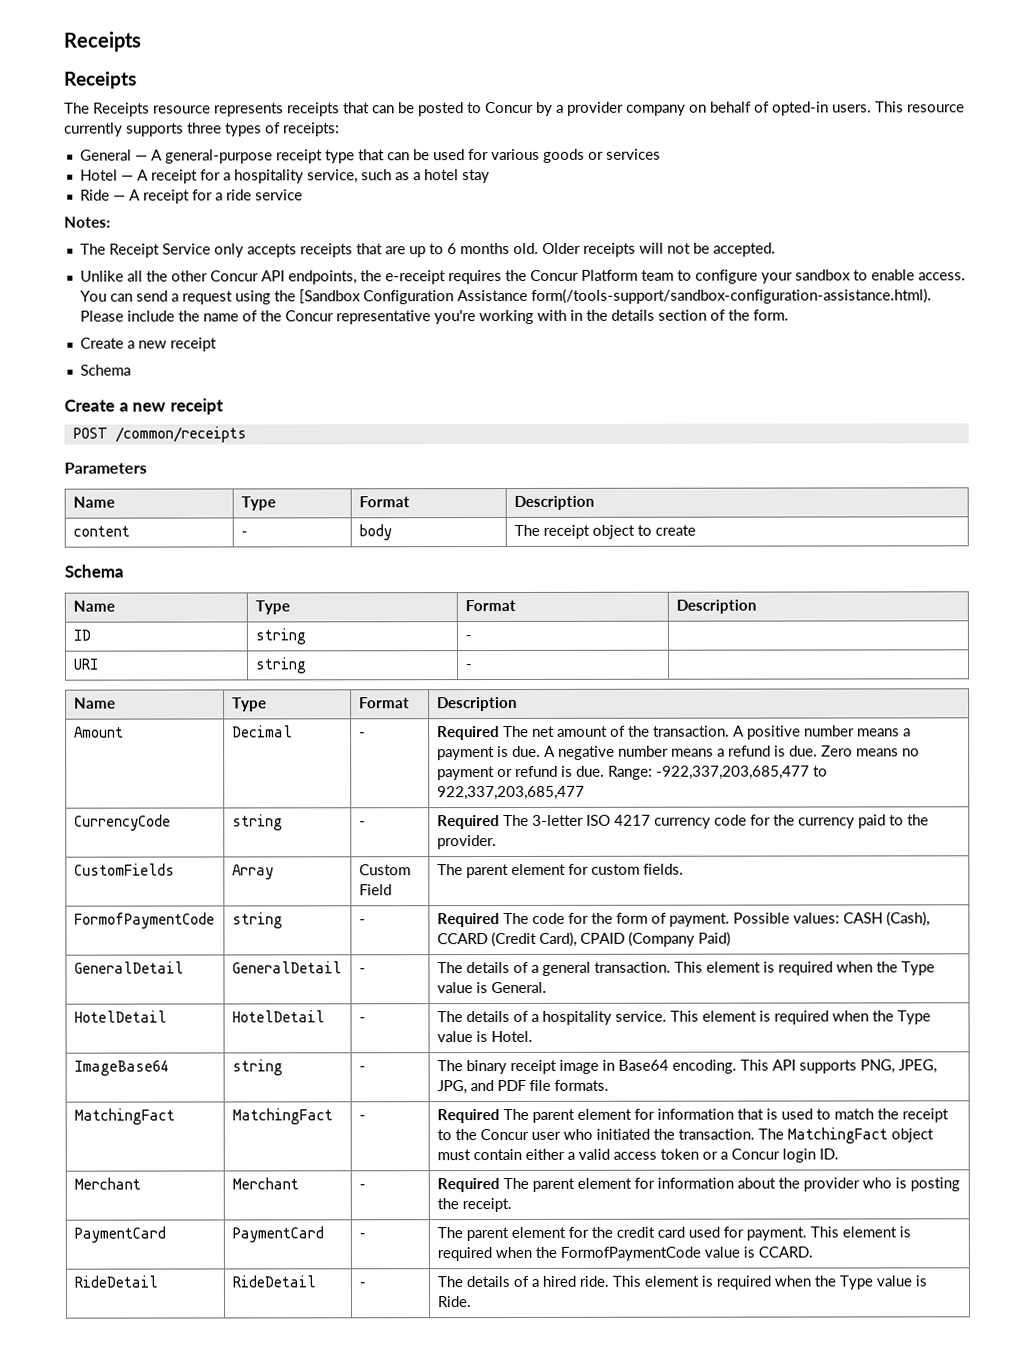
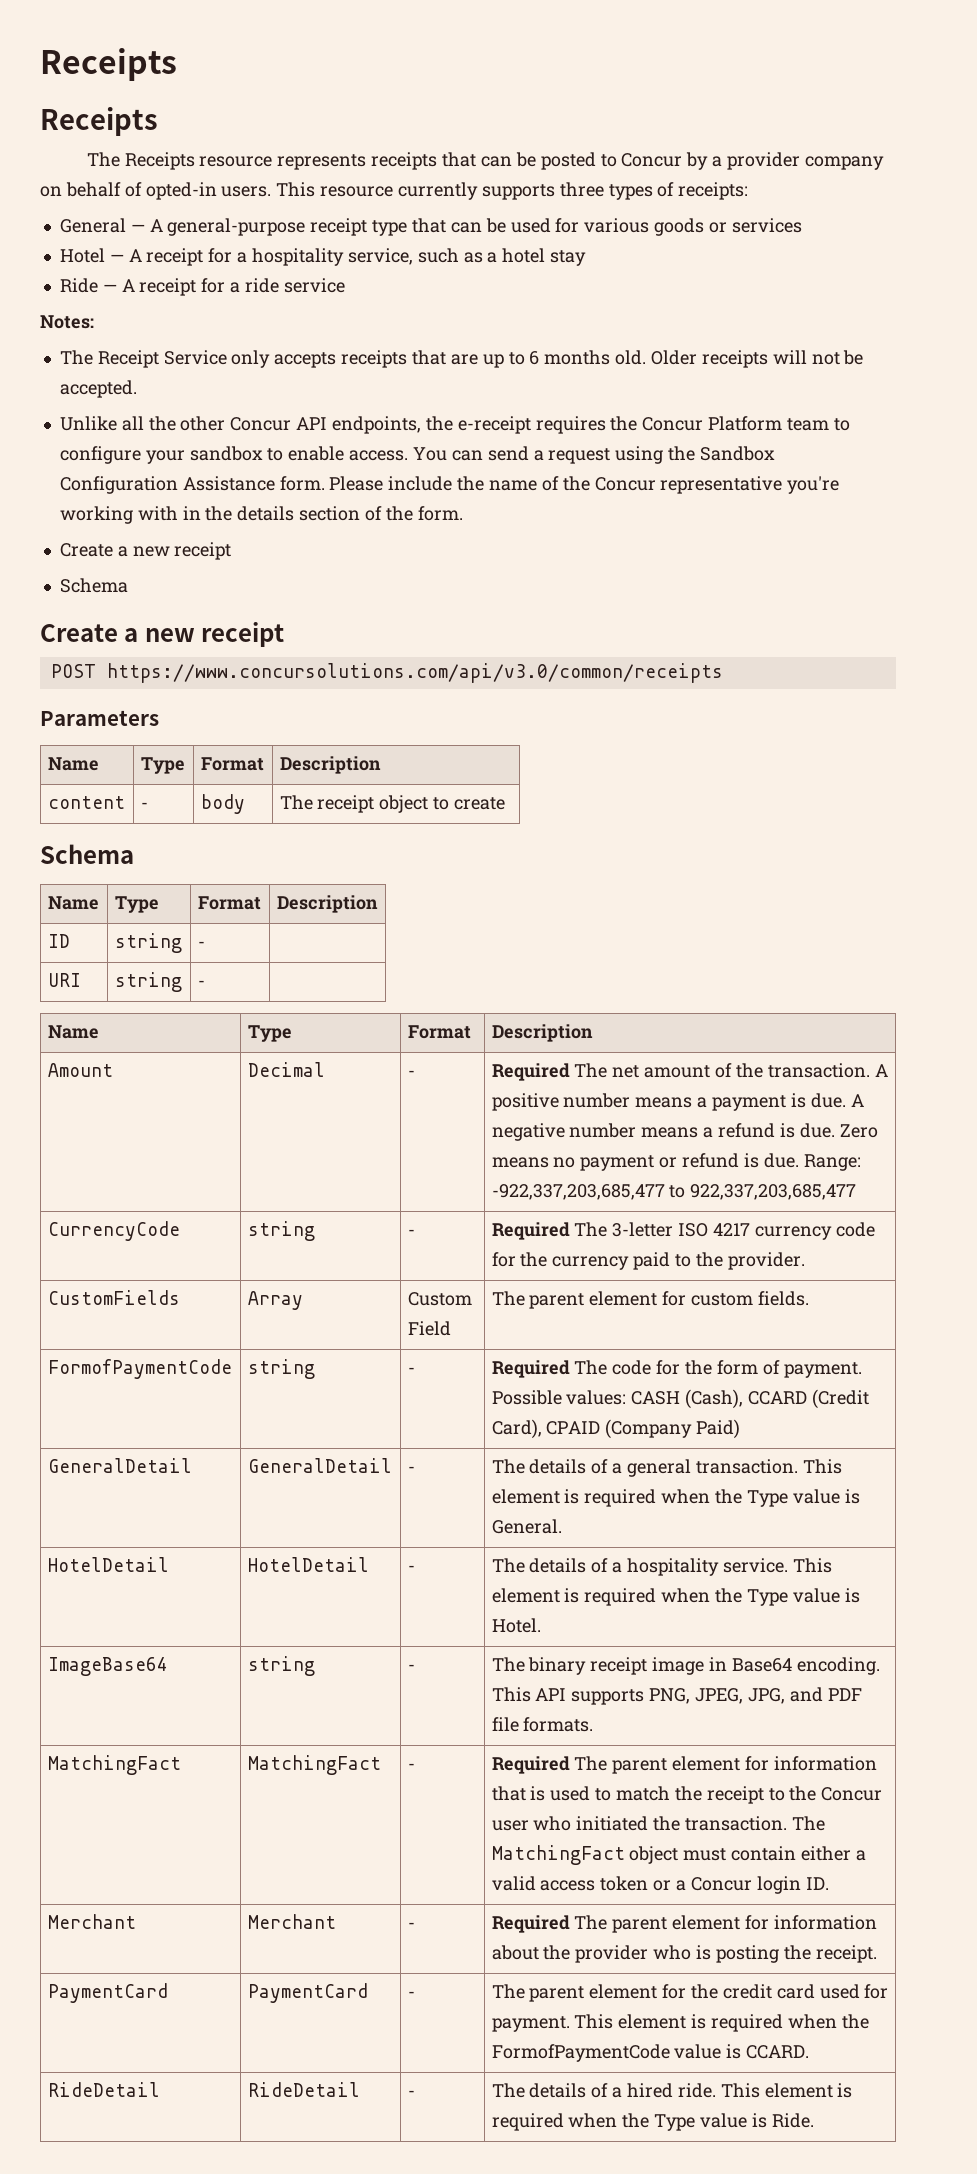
- You can send a request using the [Sandbox Configuration Assistance form(/tools-support/sandbox-configuration-assistance.html). Please include the name of the Concur representative you're working with in the details section of the form.
+ You can send a request using the Sandbox Configuration Assistance form. Please include the name of the Concur representative you're working with in the details section of the form.
- POST /common/receipts
+ POST https://www.concursolutions.com/api/v3.0/common/receipts

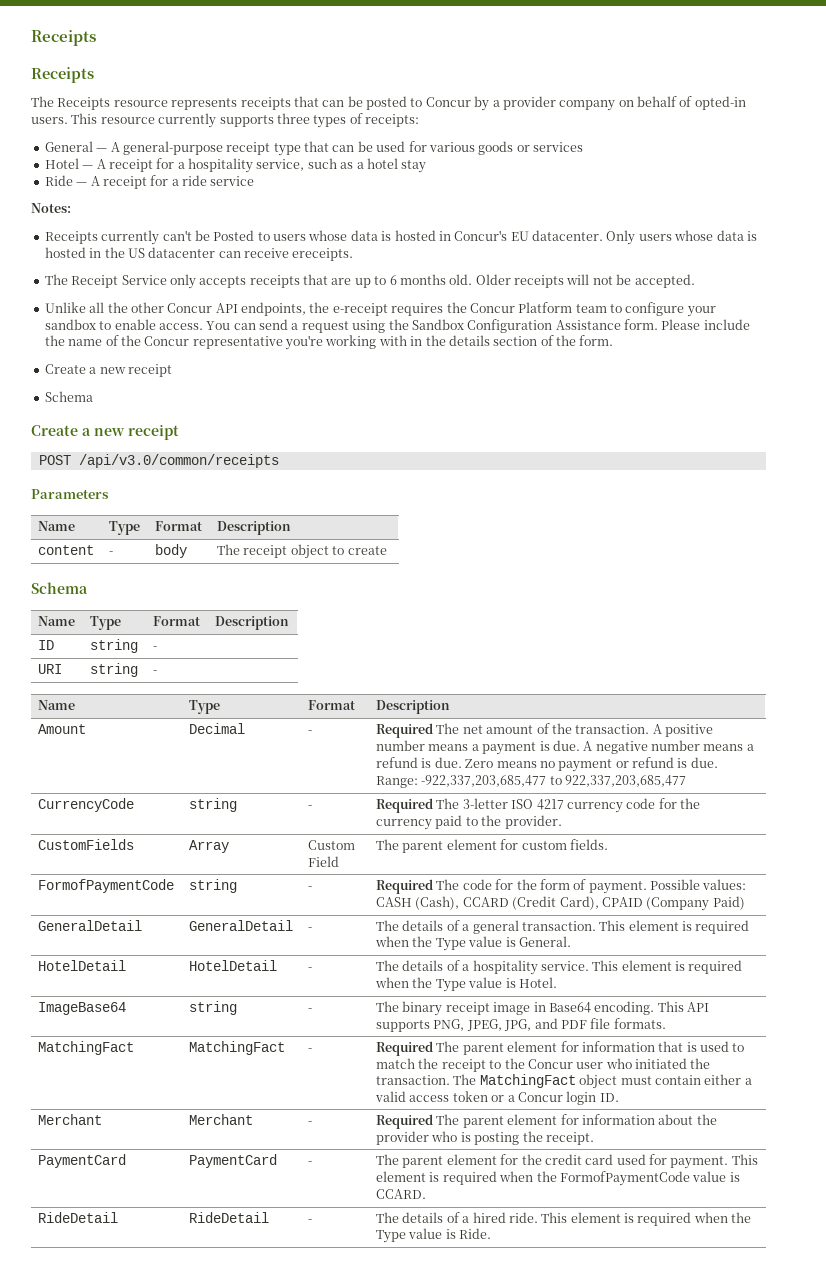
+ Receipts currently can't be Posted to users whose data is hosted in Concur's EU datacenter. Only users whose data is hosted in the US datacenter can receive ereceipts.
- POST https://www.concursolutions.com/api/v3.0/common/receipts
+ POST /api/v3.0/common/receipts

